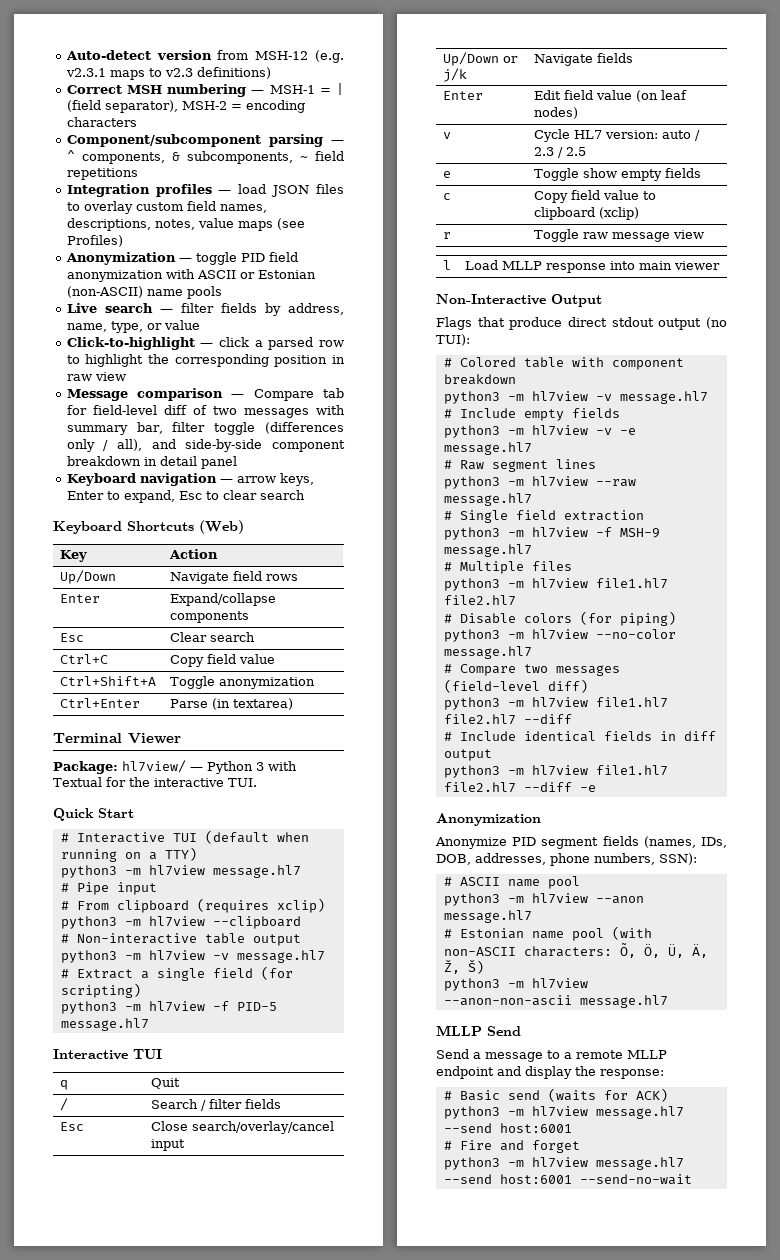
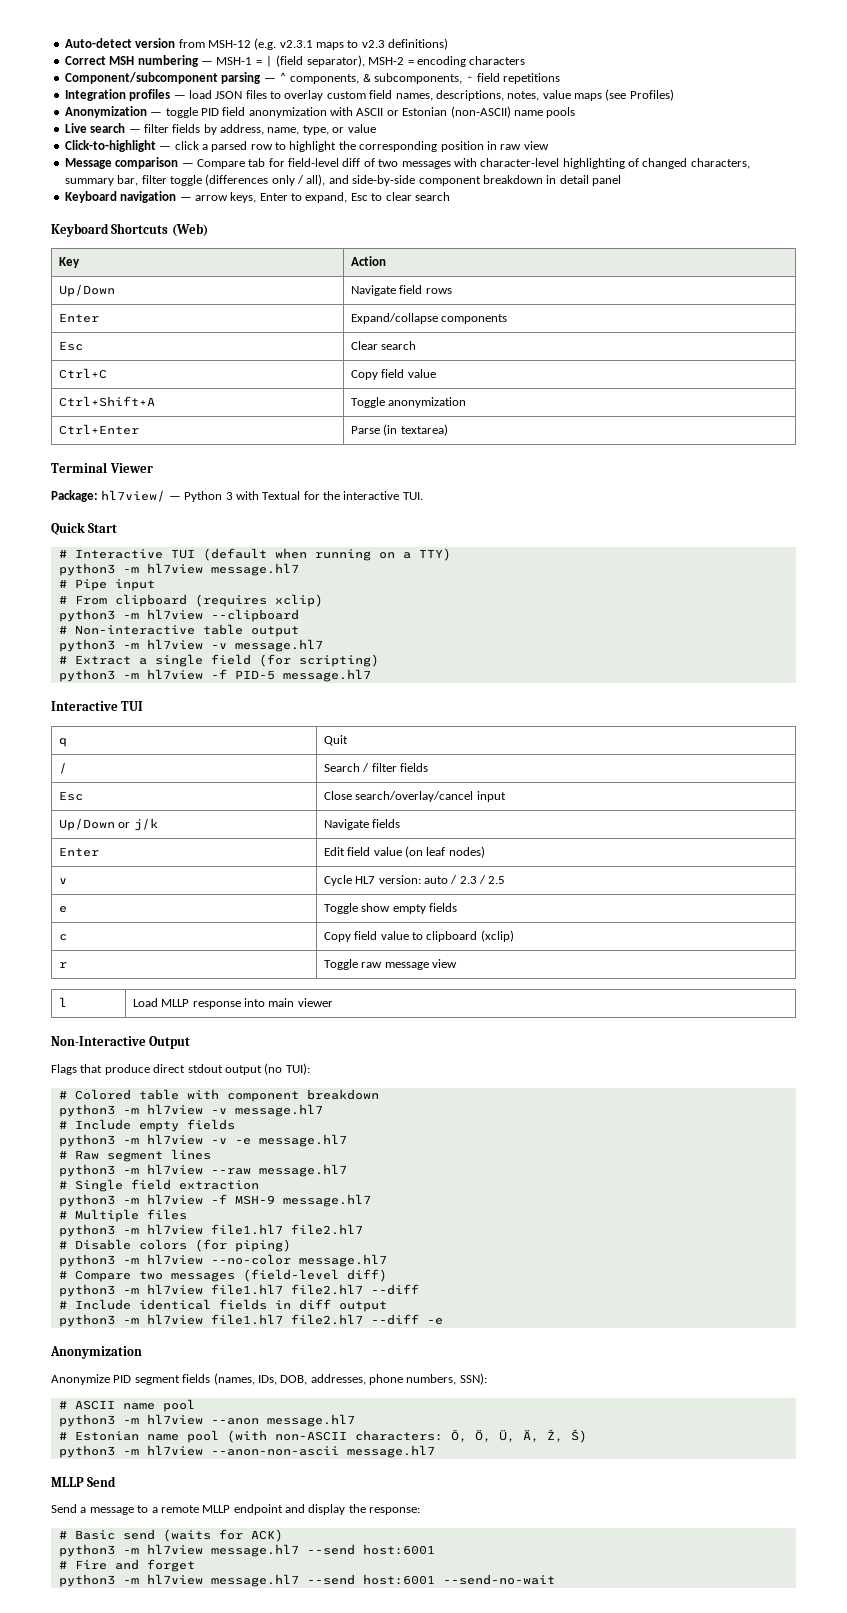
- Message comparison — Compare tab for field-level diff of two messages with summary bar, filter toggle (differences only / all), and side-by-side component breakdown in detail panel
+ Message comparison — Compare tab for field-level diff of two messages with character-level highlighting of changed characters, summary bar, filter toggle (differences only / all), and side-by-side component breakdown in detail panel

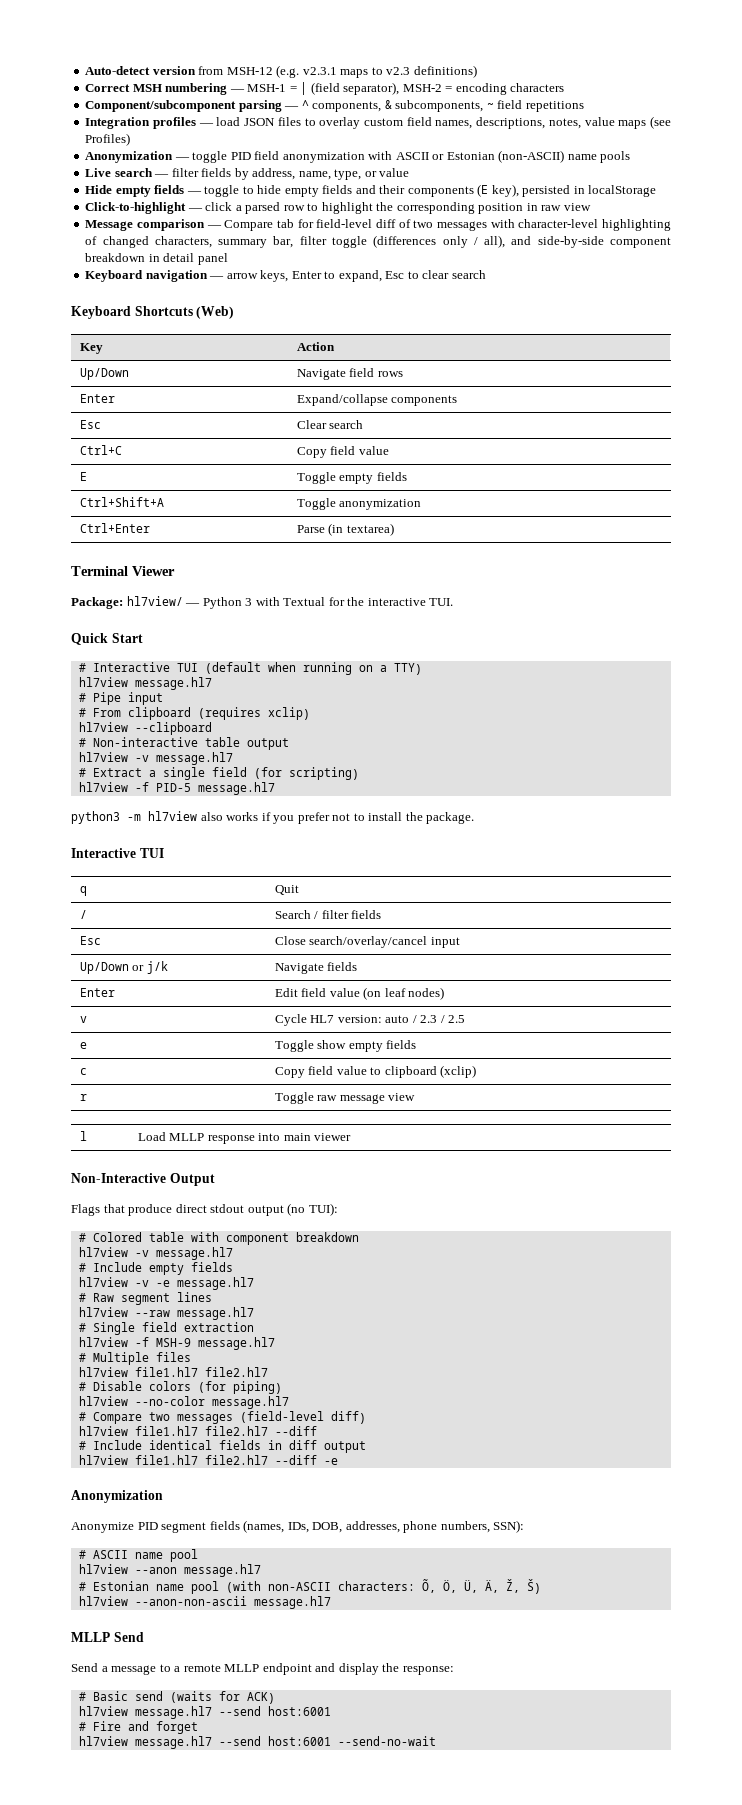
+ Hide empty fields — toggle to hide empty fields and their components (E key), persisted in localStorage
+ E | Toggle empty fields
  # Interactive TUI (default when running on a TTY)
- python3 -m hl7view message.hl7
+ hl7view message.hl7
- python3 -m hl7view --clipboard
+ hl7view --clipboard
  # Non-interactive table output
- python3 -m hl7view -v message.hl7
+ hl7view -v message.hl7
- python3 -m hl7view -f PID-5 message.hl7
+ hl7view -f PID-5 message.hl7
+ python3 -m hl7view also works if you prefer not to install the package.
  # Colored table with component breakdown
- python3 -m hl7view -v message.hl7
+ hl7view -v message.hl7
- python3 -m hl7view -v -e message.hl7
+ hl7view -v -e message.hl7
- python3 -m hl7view --raw message.hl7
+ hl7view --raw message.hl7
- python3 -m hl7view -f MSH-9 message.hl7
+ hl7view -f MSH-9 message.hl7
  # Multiple files
- python3 -m hl7view file1.hl7 file2.hl7
+ hl7view file1.hl7 file2.hl7
- python3 -m hl7view --no-color message.hl7
+ hl7view --no-color message.hl7
  # Compare two messages (field-level diff)
- python3 -m hl7view file1.hl7 file2.hl7 --diff
+ hl7view file1.hl7 file2.hl7 --diff
- python3 -m hl7view file1.hl7 file2.hl7 --diff -e
+ hl7view file1.hl7 file2.hl7 --diff -e
- python3 -m hl7view --anon message.hl7
+ hl7view --anon message.hl7
- python3 -m hl7view --anon-non-ascii message.hl7
+ hl7view --anon-non-ascii message.hl7
  # Basic send (waits for ACK)
- python3 -m hl7view message.hl7 --send host:6001
+ hl7view message.hl7 --send host:6001
- python3 -m hl7view message.hl7 --send host:6001 --send-no-wait
+ hl7view message.hl7 --send host:6001 --send-no-wait

